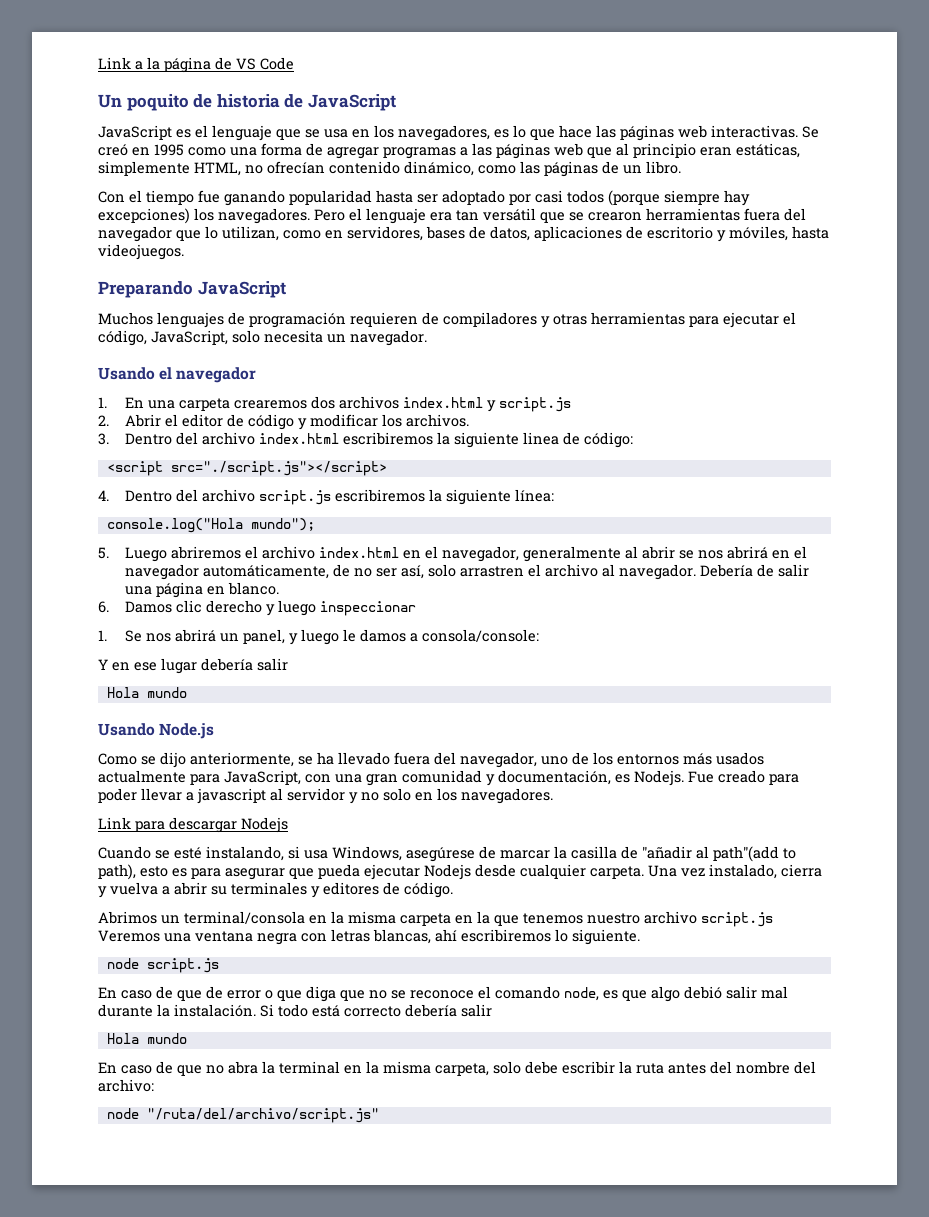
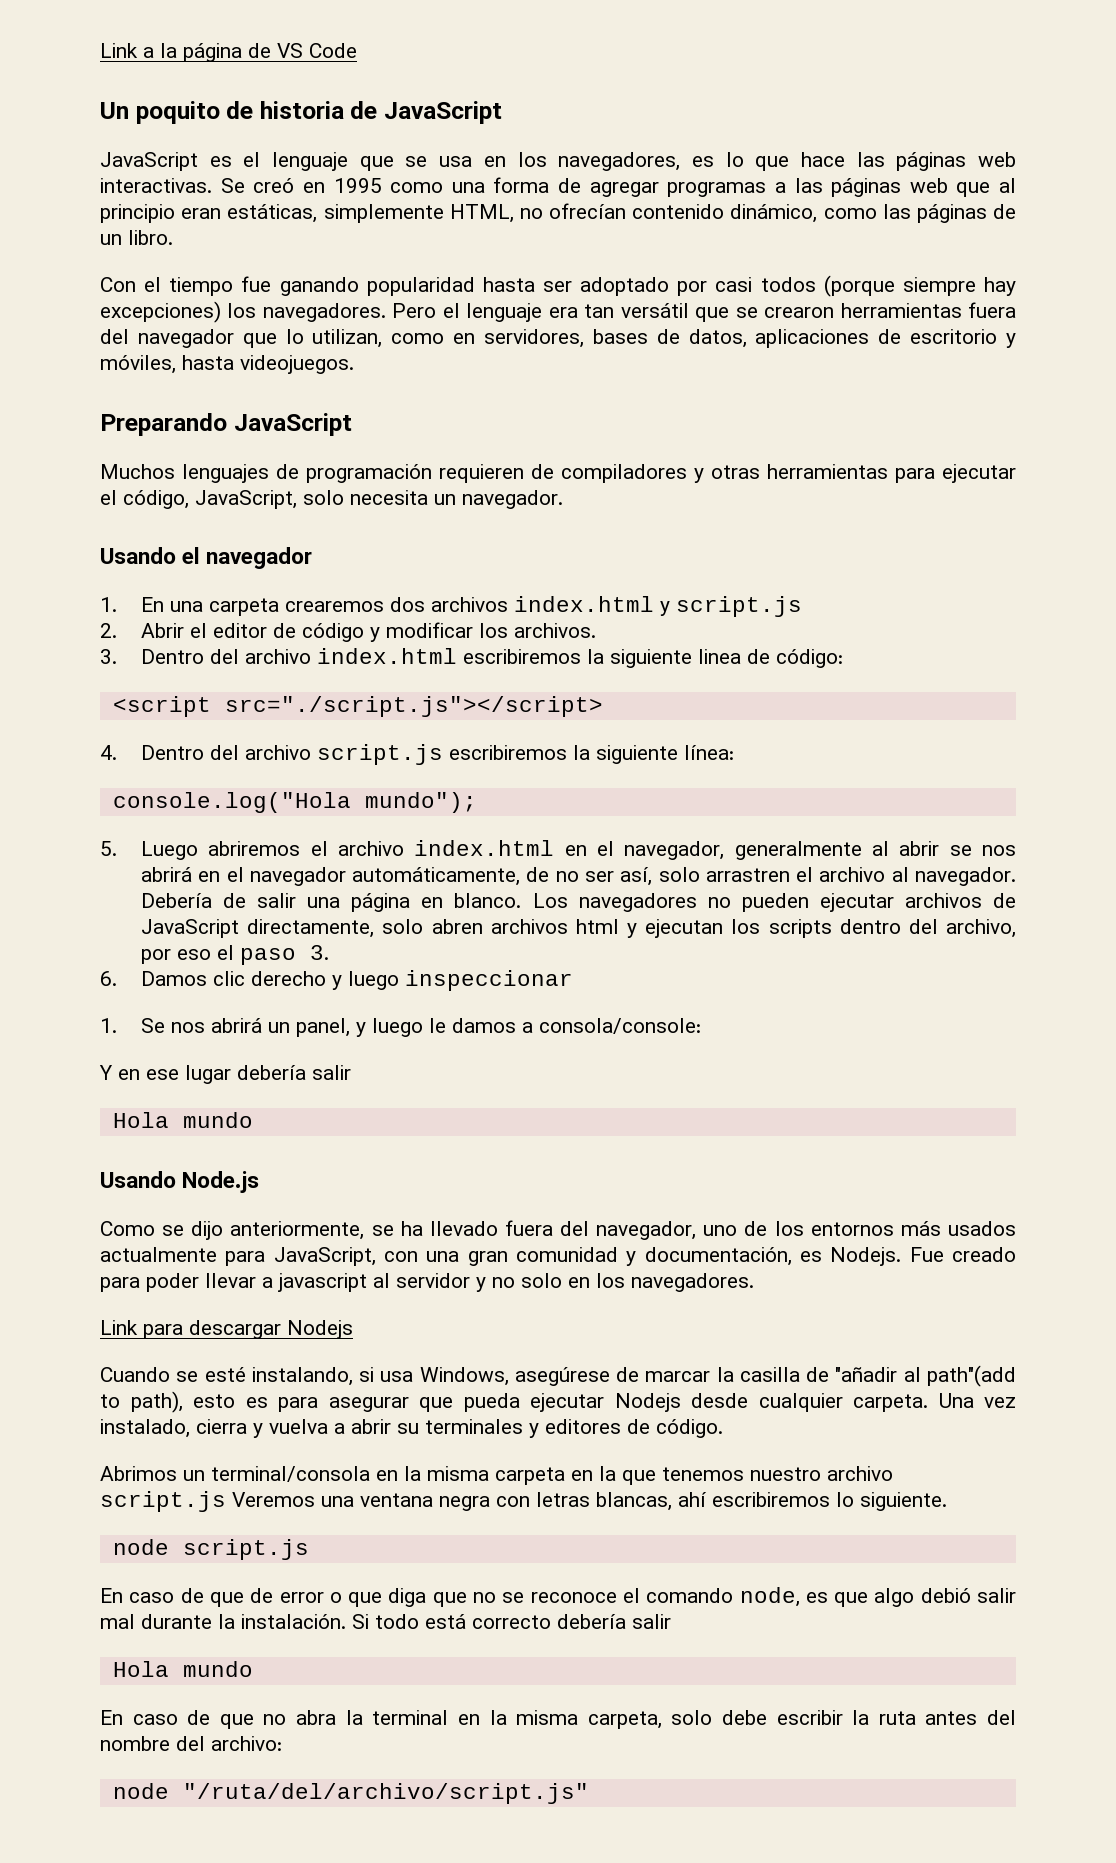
+ Los navegadores no pueden ejecutar archivos de JavaScript directamente, solo abren archivos html y ejecutan los scripts dentro del archivo, por eso el paso 3.

